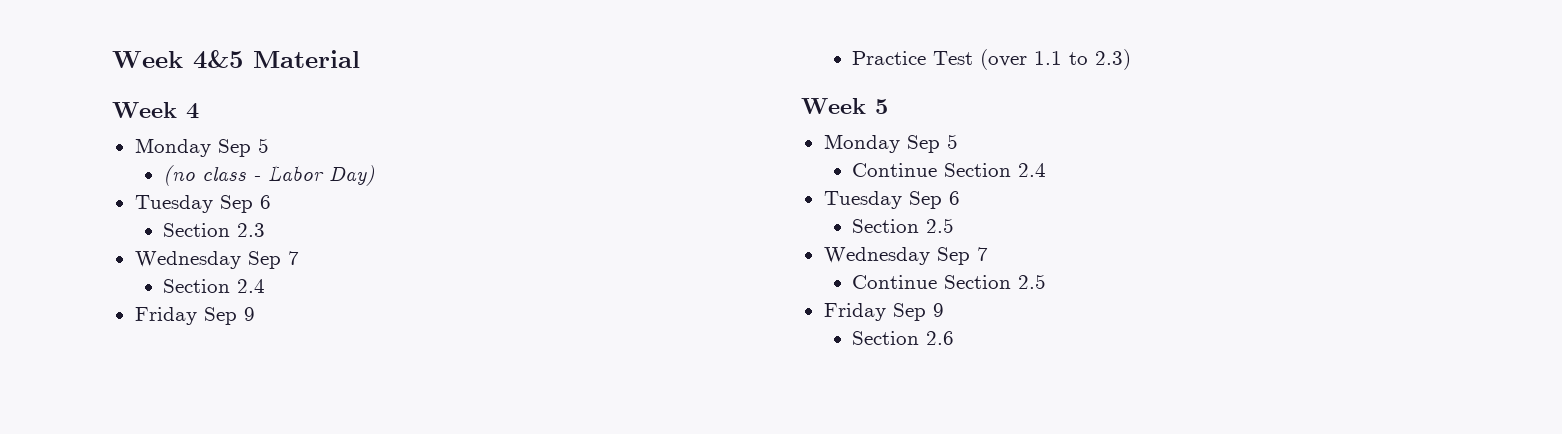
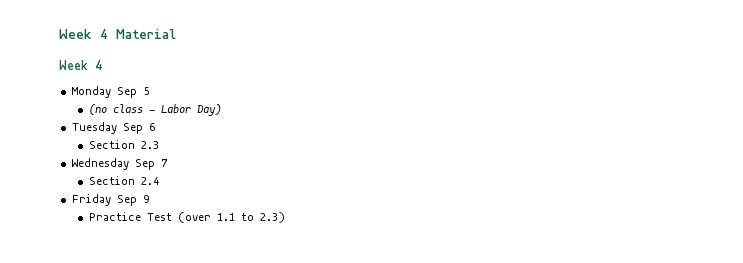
- Week 4&5 Material
+ Week 4 Material
- Week 5
- Monday Sep 5
- Continue Section 2.4
- Tuesday Sep 6
- Section 2.5
- Wednesday Sep 7
- Continue Section 2.5
- Friday Sep 9
- Section 2.6

